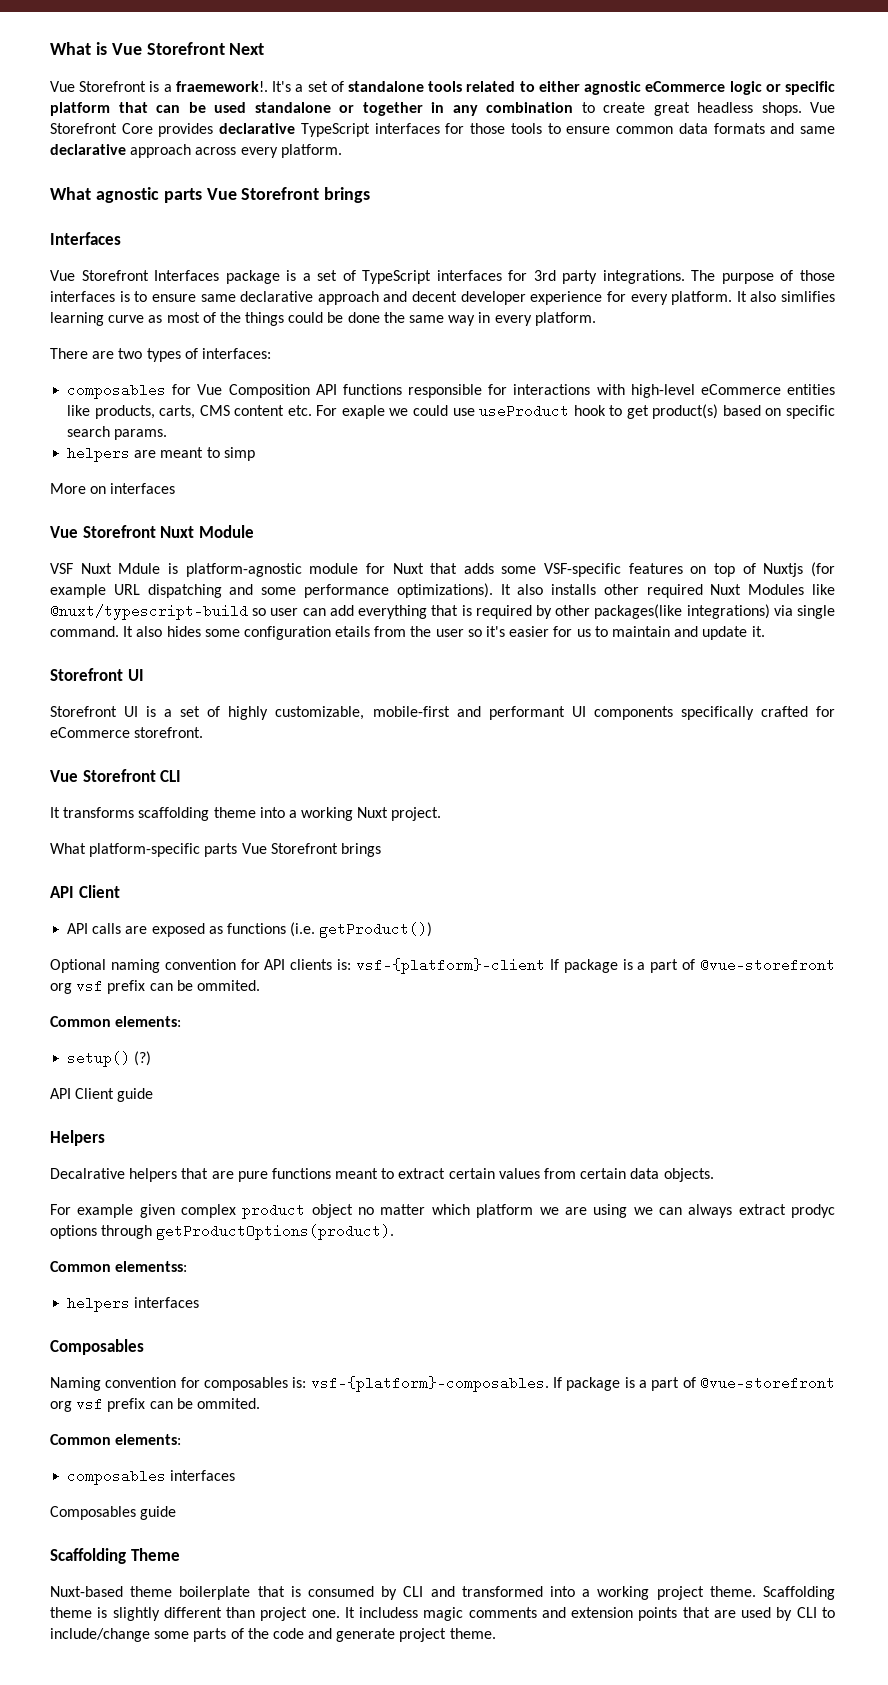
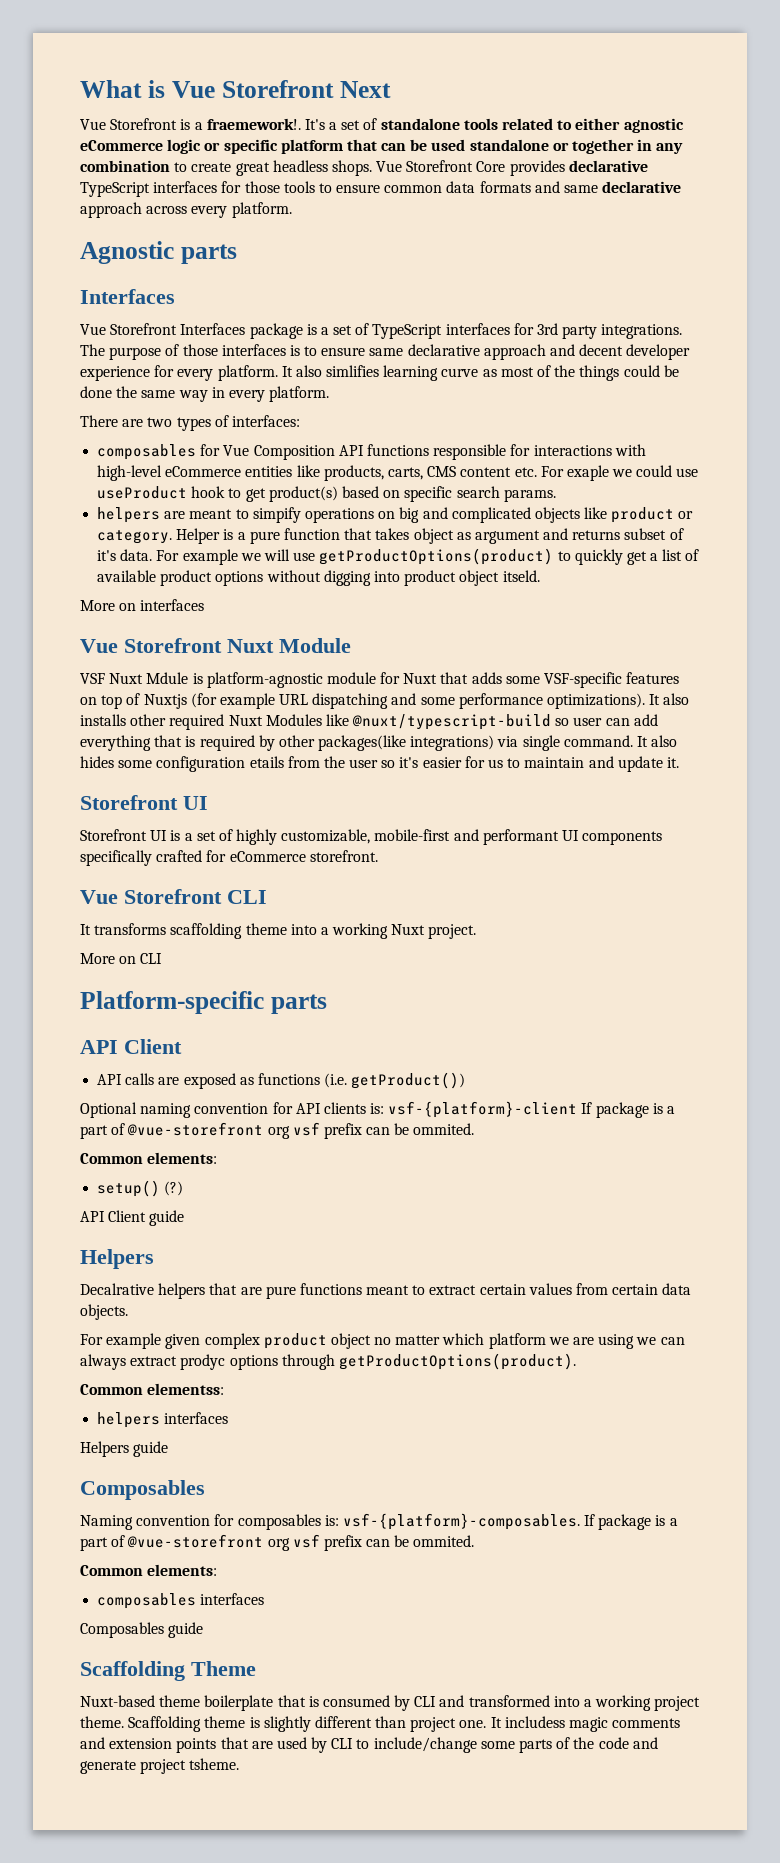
- What agnostic parts Vue Storefront brings
+ Agnostic parts
- helpers are meant to simp
+ helpers are meant to simpify operations on big and complicated objects like product or category. Helper is a pure function that takes object as argument and returns subset of it's data. For example we will use getProductOptions(product) to quickly get a list of available product options without digging into product object itseld.
- What platform-specific parts Vue Storefront brings
+ More on CLI
+ Platform-specific parts
+ Helpers guide
- It includess magic comments and extension points that are used by CLI to include/change some parts of the code and generate project theme.
+ It includess magic comments and extension points that are used by CLI to include/change some parts of the code and generate project tsheme.

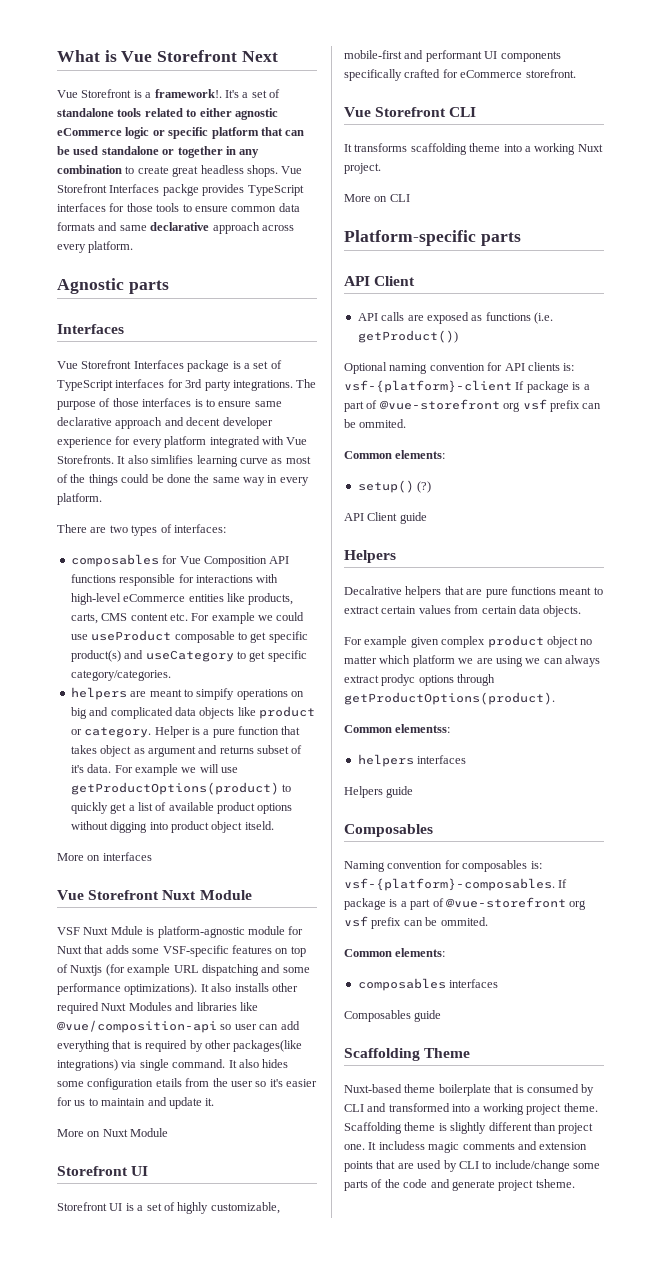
- Vue Storefront is a fraemework!.
+ Vue Storefront is a framework!.
- Vue Storefront Core provides declarative TypeScript interfaces for those tools to ensure common data formats and same declarative approach across every platform.
+ Vue Storefront Interfaces packge provides TypeScript interfaces for those tools to ensure common data formats and same declarative approach across every platform.
- The purpose of those interfaces is to ensure same declarative approach and decent developer experience for every platform.
+ The purpose of those interfaces is to ensure same declarative approach and decent developer experience for every platform integrated with Vue Storefronts.
- composables for Vue Composition API functions responsible for interactions with high-level eCommerce entities like products, carts, CMS content etc. For exaple we could use useProduct hook to get product(s) based on specific search params.
+ composables for Vue Composition API functions responsible for interactions with high-level eCommerce entities like products, carts, CMS content etc. For example we could use useProduct composable to get specific product(s) and useCategory to get specific category/categories.
- helpers are meant to simpify operations on big and complicated objects like product or category.
+ helpers are meant to simpify operations on big and complicated data objects like product or category.
- It also installs other required Nuxt Modules like @nuxt/typescript-build so user can add everything that is required by other packages(like integrations) via single command.
+ It also installs other required Nuxt Modules and libraries like @vue/composition-api so user can add everything that is required by other packages(like integrations) via single command.
+ More on Nuxt Module

